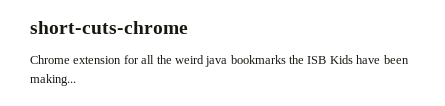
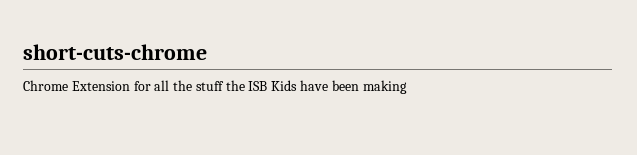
- Chrome extension for all the weird java bookmarks the ISB Kids have been making...
+ Chrome Extension for all the stuff the ISB Kids have been making

